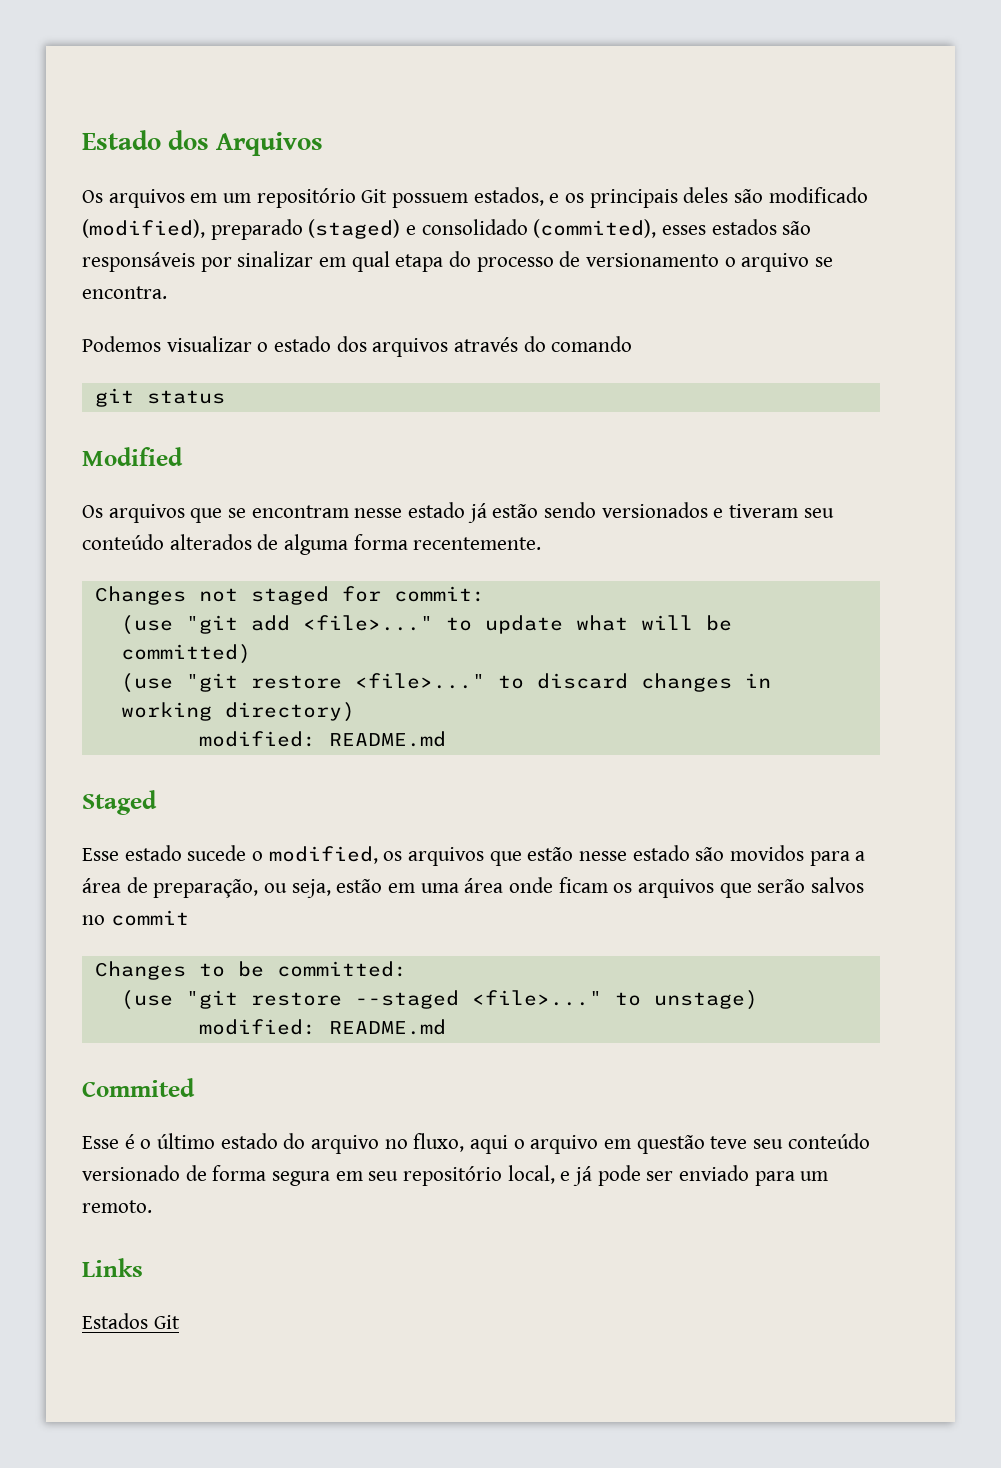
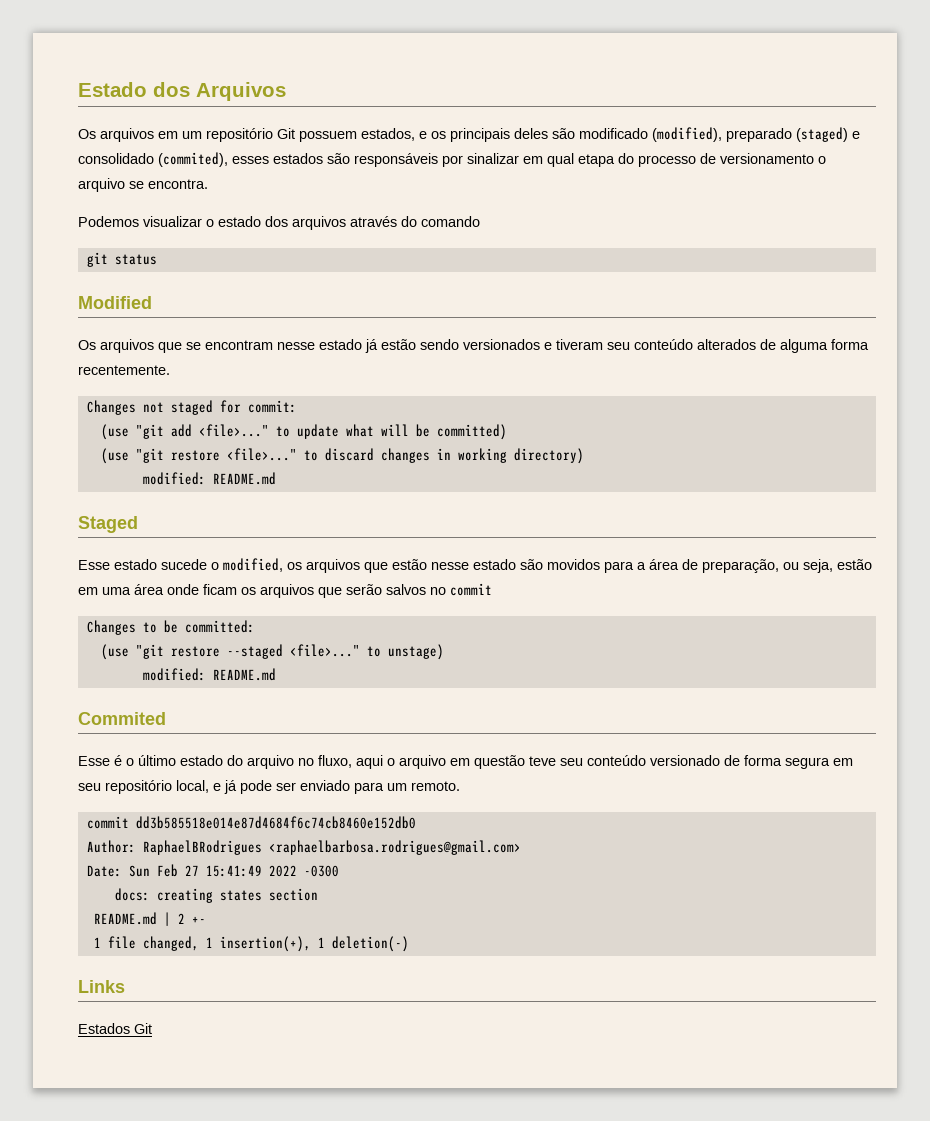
+ commit dd3b585518e014e87d4684f6c74cb8460e152db0
+ Author: RaphaelBRodrigues <raphaelbarbosa.rodrigues@gmail.com>
+ Date: Sun Feb 27 15:41:49 2022 -0300
+ docs: creating states section
+ README.md | 2 +-
+ 1 file changed, 1 insertion(+), 1 deletion(-)

